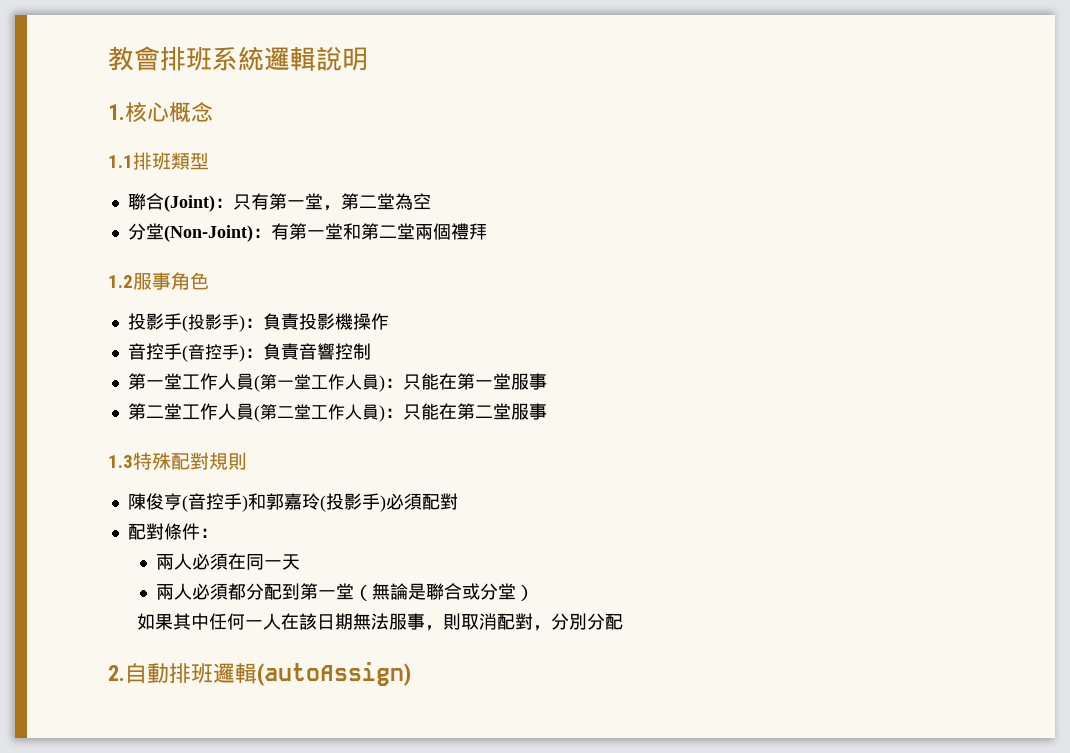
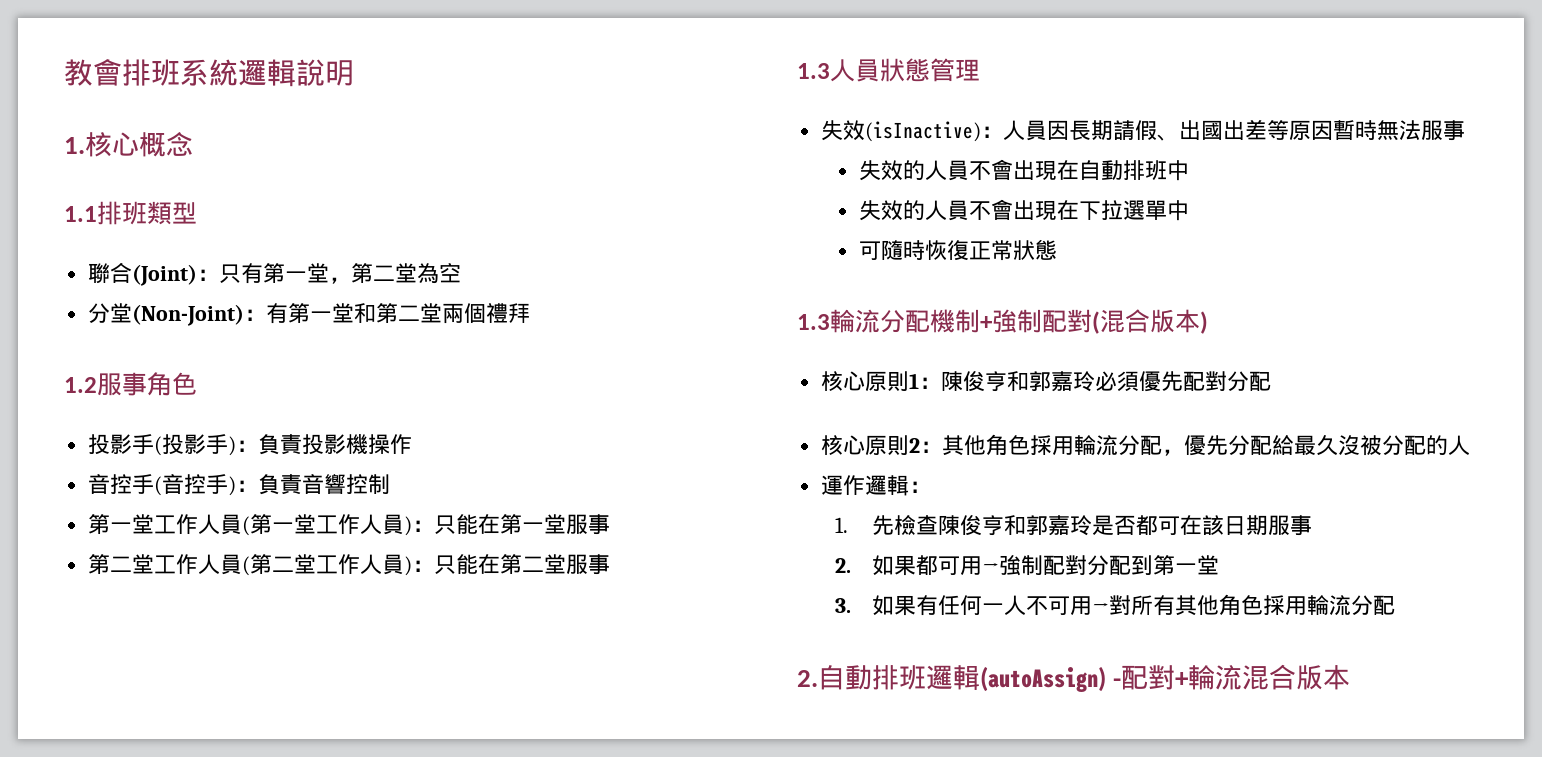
- 1.3特殊配對規則
- 陳俊亨(音控手)和郭嘉玲(投影手)必須配對
- 配對條件：
- 兩人必須在同一天
- 兩人必須都分配到第一堂（無論是聯合或分堂）
- 如果其中任何一人在該日期無法服事，則取消配對，分別分配
+ 1.3人員狀態管理
+ 失效(isInactive)：人員因長期請假、出國出差等原因暫時無法服事
+ 失效的人員不會出現在自動排班中
+ 失效的人員不會出現在下拉選單中
+ 可隨時恢復正常狀態
+ 1.3輪流分配機制+強制配對(混合版本)
+ 核心原則1：陳俊亨和郭嘉玲必須優先配對分配
+ 核心原則2：其他角色採用輪流分配，優先分配給最久沒被分配的人
+ 運作邏輯：
+ 1.先檢查陳俊亨和郭嘉玲是否都可在該日期服事
+ 2.如果都可用→強制配對分配到第一堂
+ 3.如果有任何一人不可用→對所有其他角色採用輪流分配
- 2.自動排班邏輯(autoAssign)
+ 2.自動排班邏輯(autoAssign) -配對+輪流混合版本

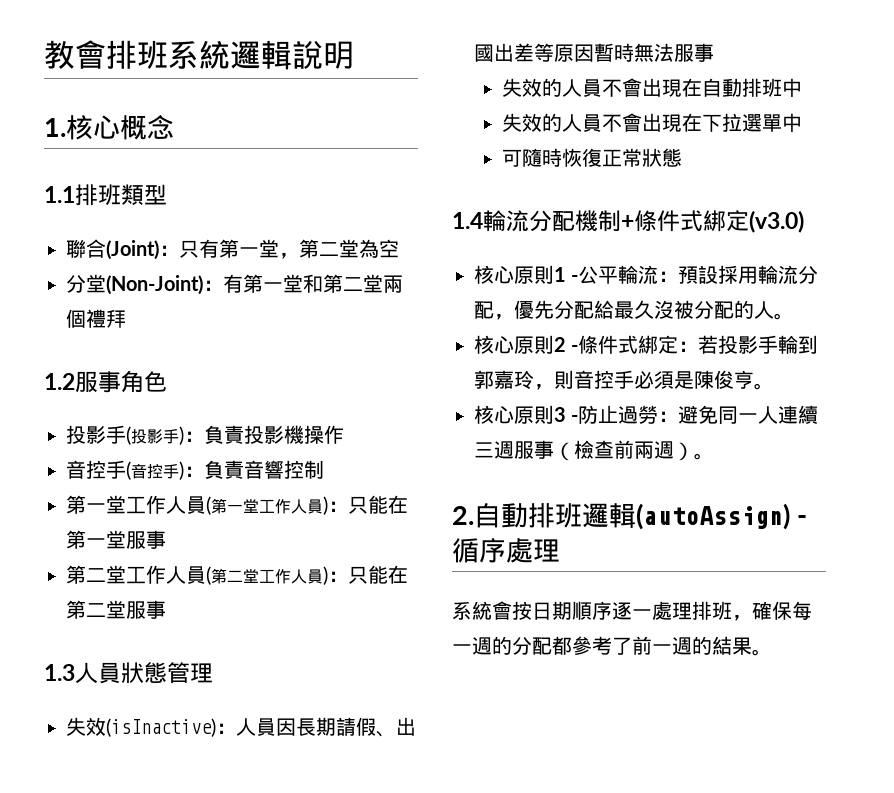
- 1.3輪流分配機制+強制配對(混合版本)
- 核心原則1：陳俊亨和郭嘉玲必須優先配對分配
- 核心原則2：其他角色採用輪流分配，優先分配給最久沒被分配的人
- 運作邏輯：
- 1.先檢查陳俊亨和郭嘉玲是否都可在該日期服事
- 2.如果都可用→強制配對分配到第一堂
- 3.如果有任何一人不可用→對所有其他角色採用輪流分配
+ 1.4輪流分配機制+條件式綁定(v3.0)
+ 核心原則1 -公平輪流：預設採用輪流分配，優先分配給最久沒被分配的人。
+ 核心原則2 -條件式綁定：若投影手輪到郭嘉玲，則音控手必須是陳俊亨。
+ 核心原則3 -防止過勞：避免同一人連續三週服事（檢查前兩週）。
- 2.自動排班邏輯(autoAssign) -配對+輪流混合版本
+ 2.自動排班邏輯(autoAssign) -循序處理
+ 系統會按日期順序逐一處理排班，確保每一週的分配都參考了前一週的結果。

